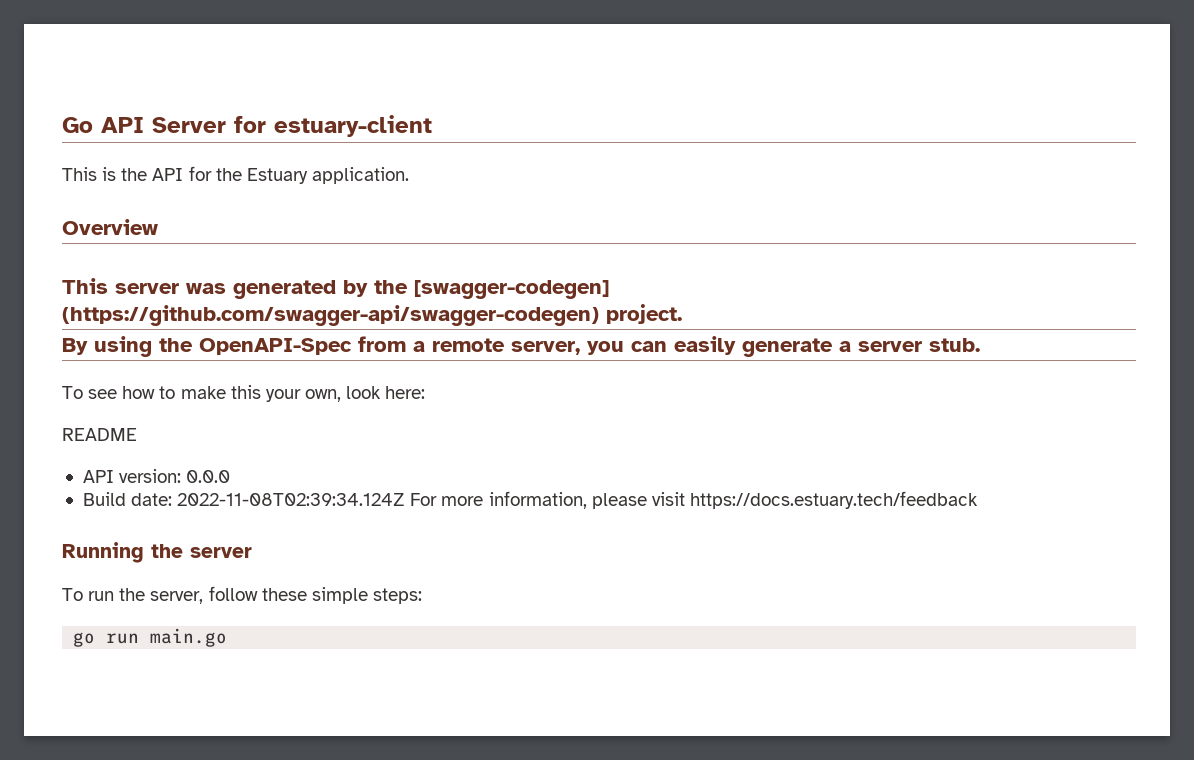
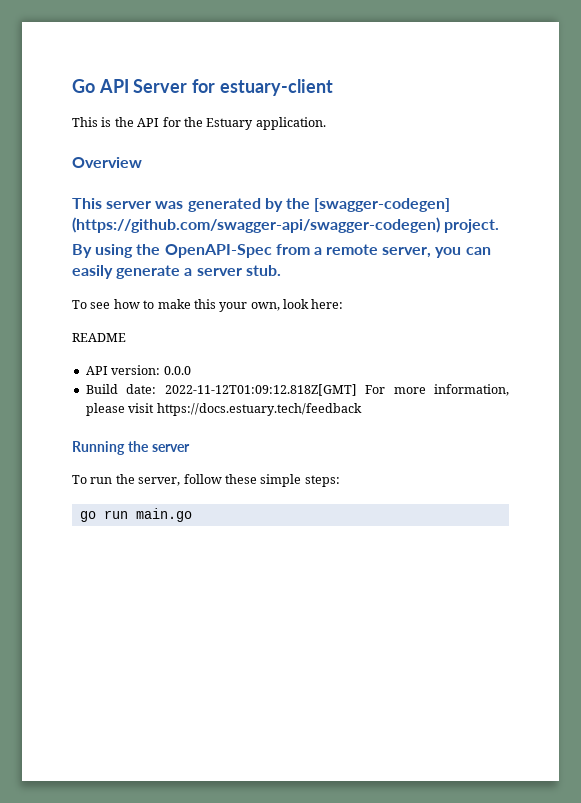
- Build date: 2022-11-08T02:39:34.124Z For more information, please visit https://docs.estuary.tech/feedback
+ Build date: 2022-11-12T01:09:12.818Z[GMT] For more information, please visit https://docs.estuary.tech/feedback

